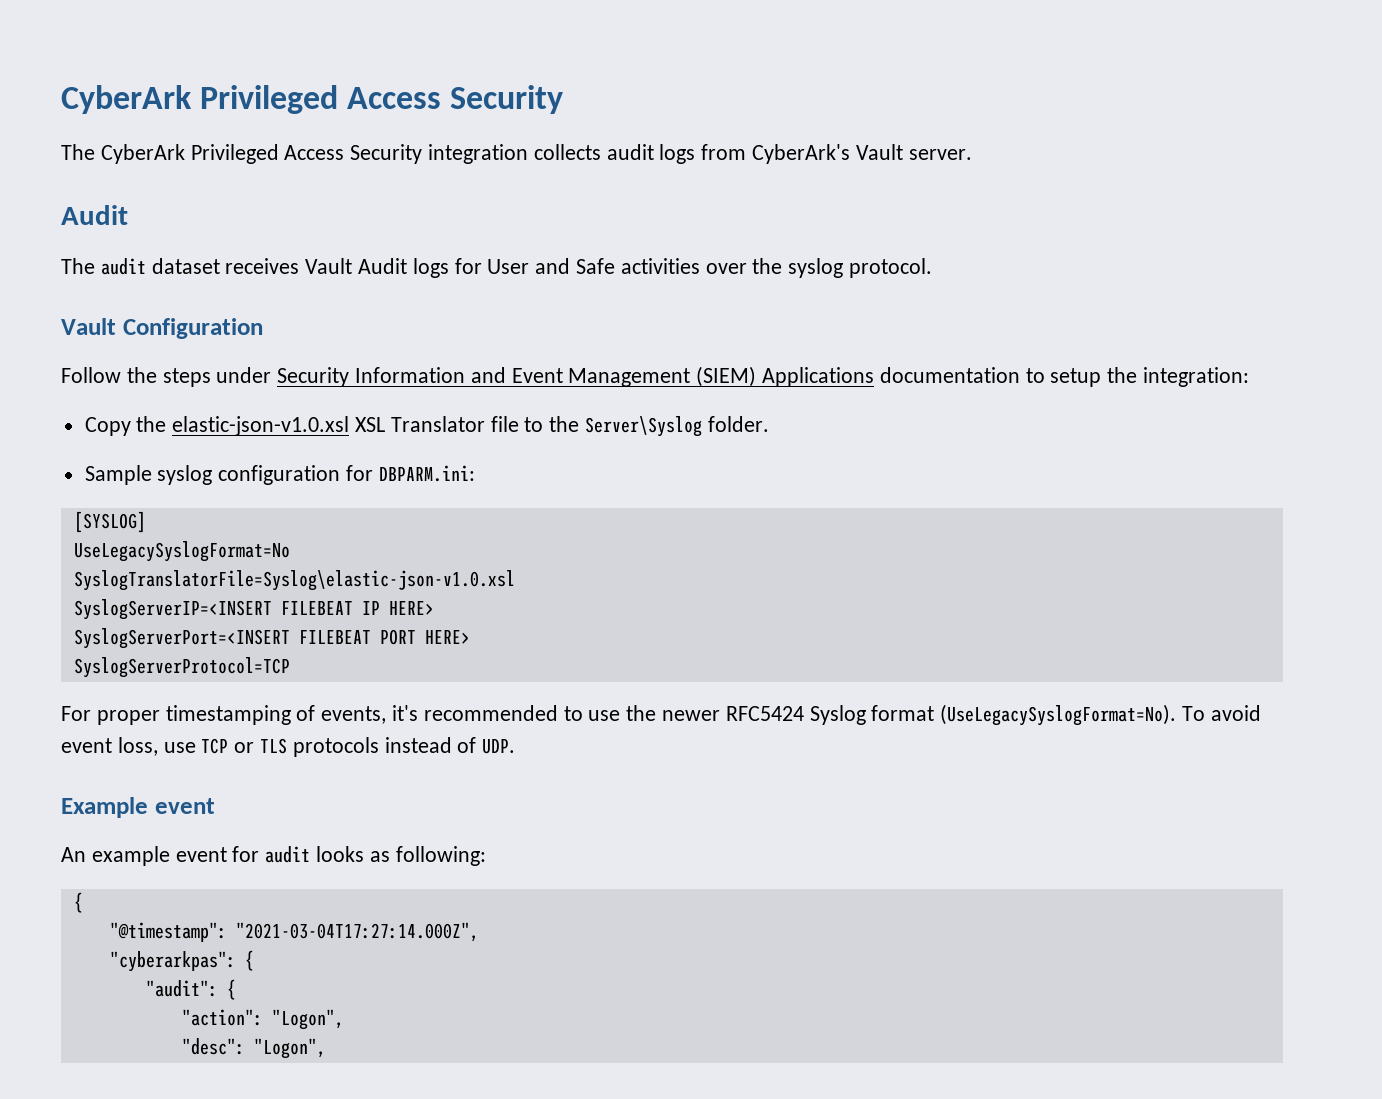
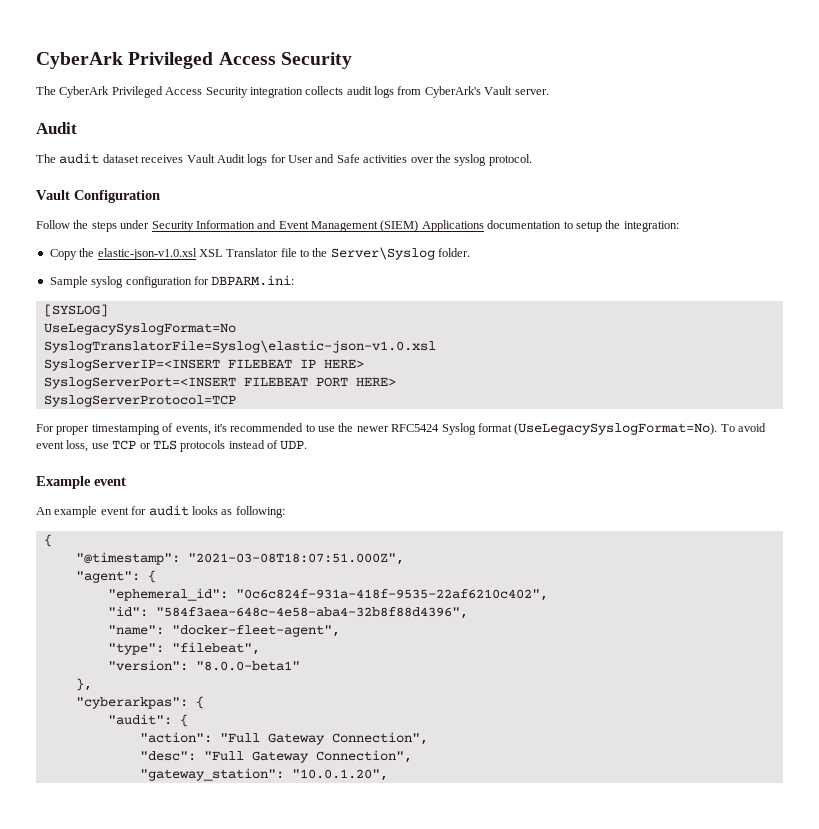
- "@timestamp": "2021-03-04T17:27:14.000Z",
+ "@timestamp": "2021-03-08T18:07:51.000Z",
+ "agent": {
+ "ephemeral_id": "0c6c824f-931a-418f-9535-22af6210c402",
+ "id": "584f3aea-648c-4e58-aba4-32b8f88d4396",
+ "name": "docker-fleet-agent",
+ "type": "filebeat",
+ "version": "8.0.0-beta1"
+ },
- "action": "Logon",
- "desc": "Logon",
+ "action": "Full Gateway Connection",
+ "desc": "Full Gateway Connection",
+ "gateway_station": "10.0.1.20",

